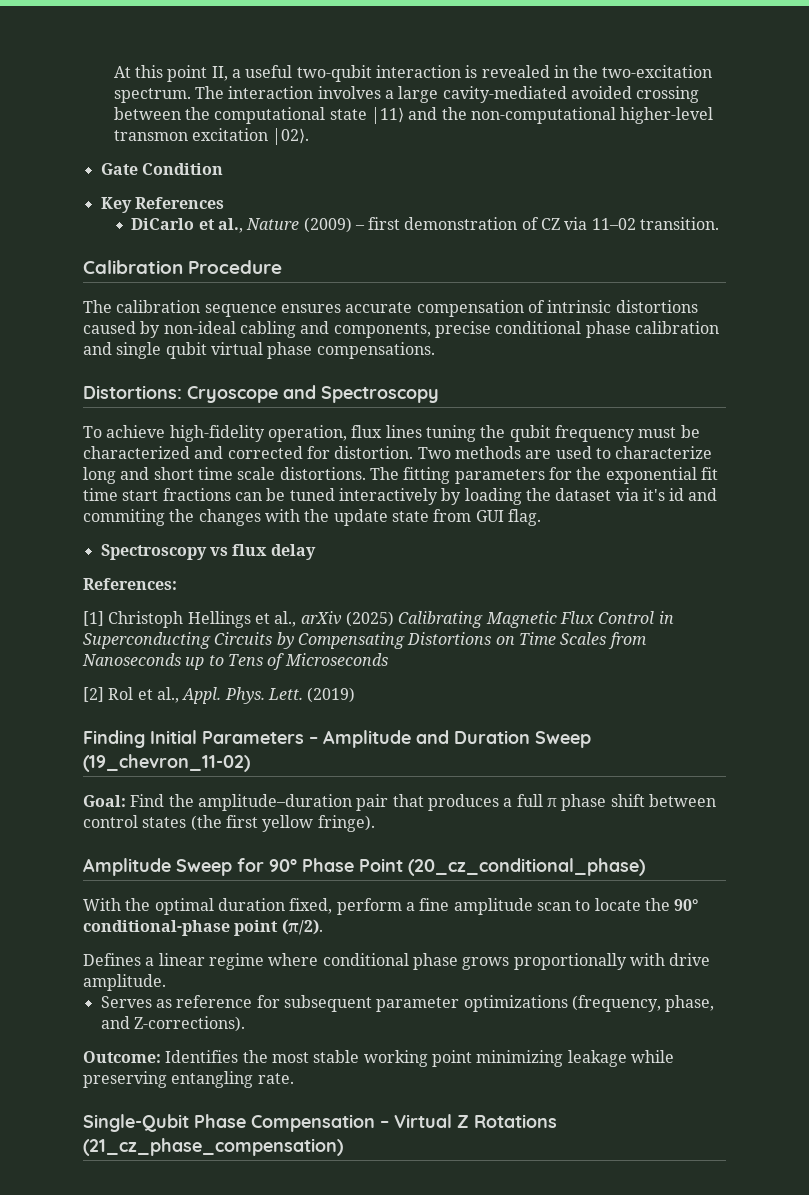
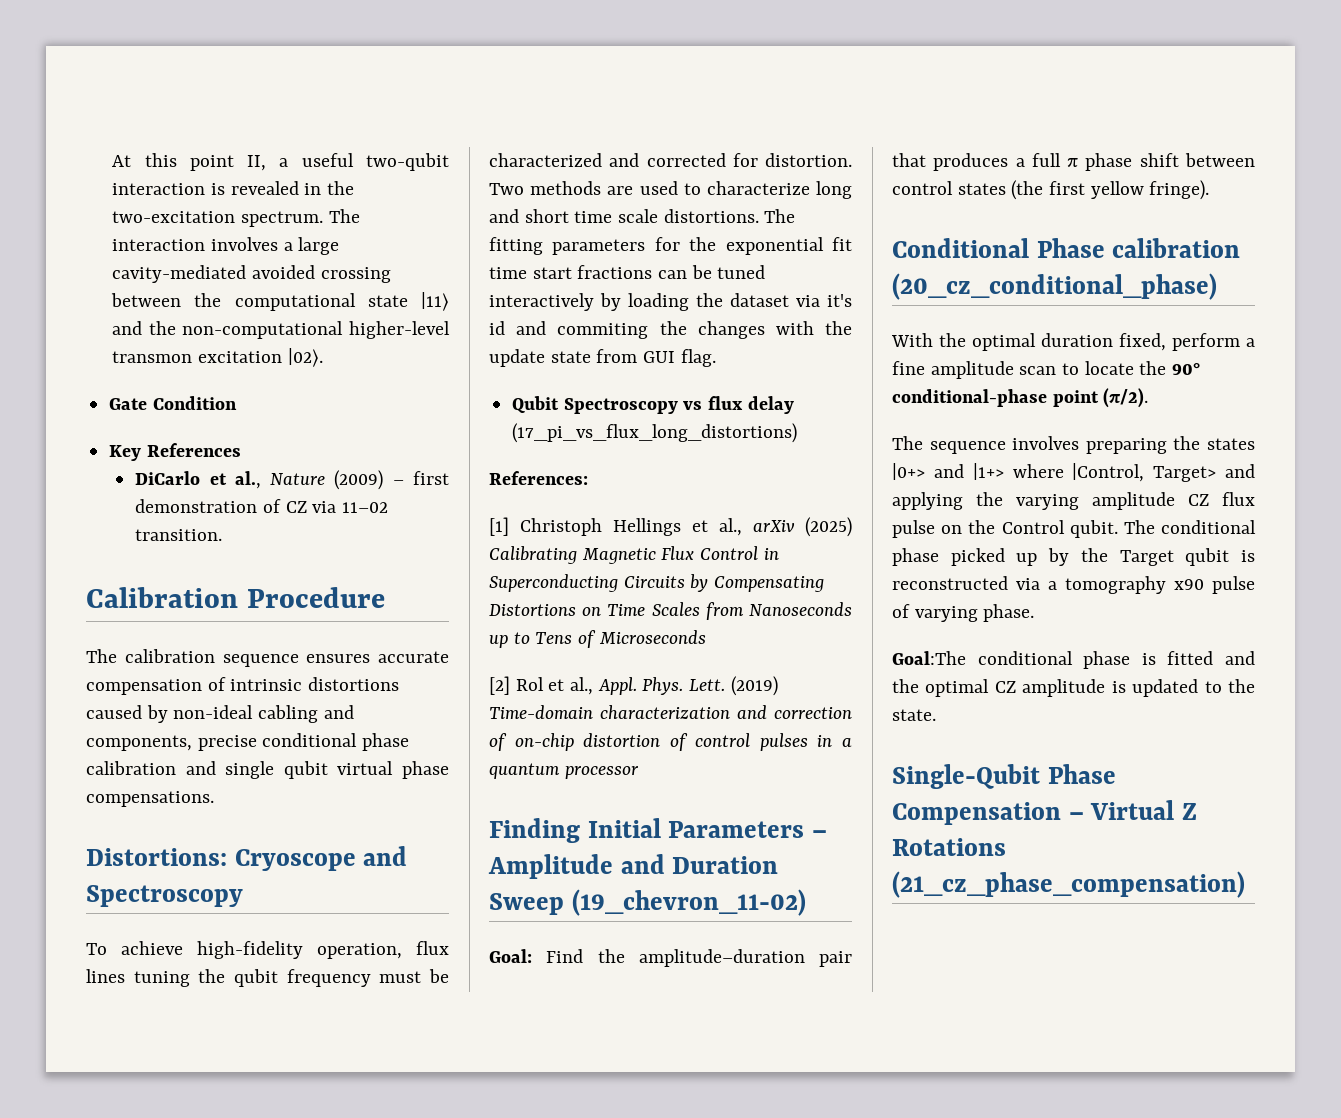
- Spectroscopy vs flux delay
+ Qubit Spectroscopy vs flux delay (17_pi_vs_flux_long_distortions)
- (2019)
+ (2019) Time-domain characterization and correction of on-chip distortion of control pulses in a quantum processor
- Amplitude Sweep for 90° Phase Point (20_cz_conditional_phase)
+ Conditional Phase calibration (20_cz_conditional_phase)
- Defines a linear regime where conditional phase grows proportionally with drive amplitude.
- Serves as reference for subsequent parameter optimizations (frequency, phase, and Z-corrections).
- Outcome: Identifies the most stable working point minimizing leakage while preserving entangling rate.
+ The sequence involves preparing the states |0+> and |1+> where |Control, Target> and applying the varying amplitude CZ flux pulse on the Control qubit. The conditional phase picked up by the Target qubit is reconstructed via a tomography x90 pulse of varying phase.
+ Goal:The conditional phase is fitted and the optimal CZ amplitude is updated to the state.

